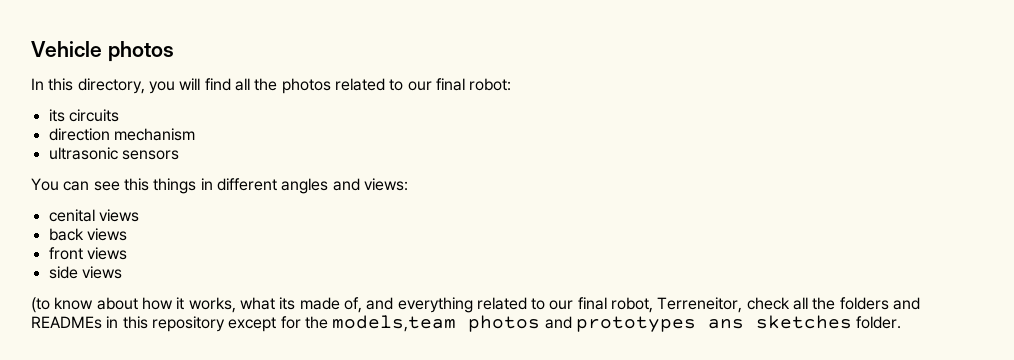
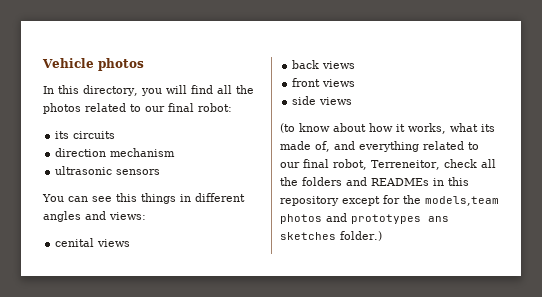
- (to know about how it works, what its made of, and everything related to our final robot, Terreneitor, check all the folders and READMEs in this repository except for the models,team photos and prototypes ans sketches folder.
+ (to know about how it works, what its made of, and everything related to our final robot, Terreneitor, check all the folders and READMEs in this repository except for the models,team photos and prototypes ans sketches folder.)

